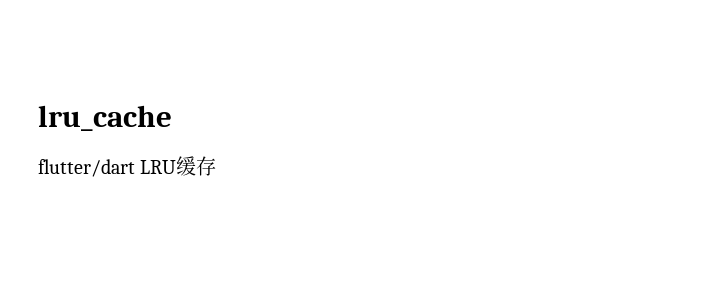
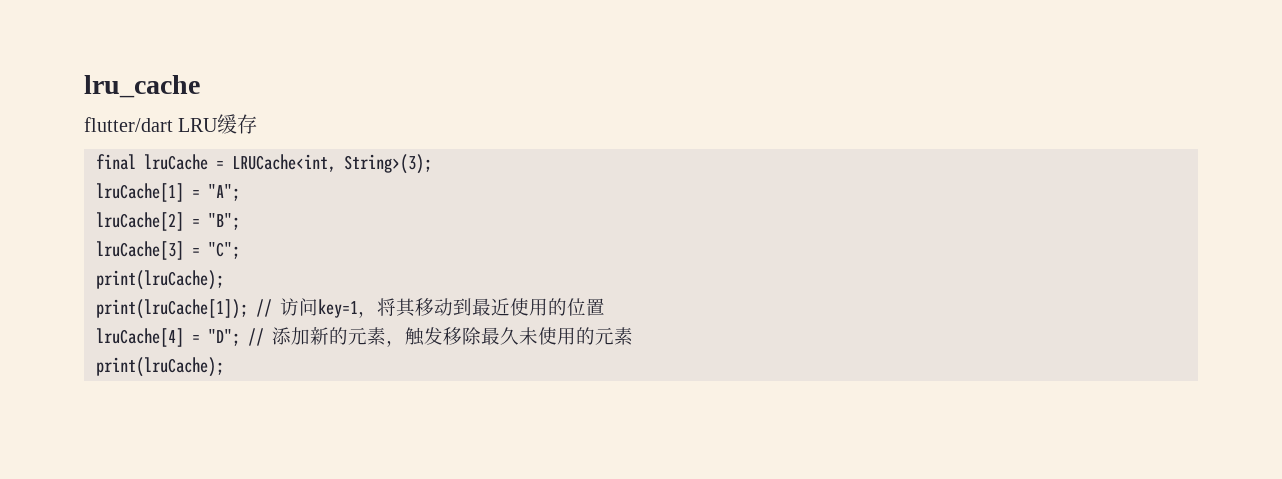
+ final lruCache = LRUCache<int, String>(3);
+ lruCache[1] = "A";
+ lruCache[2] = "B";
+ lruCache[3] = "C";
+ print(lruCache);
+ print(lruCache[1]); // 访问key=1，将其移动到最近使用的位置
+ lruCache[4] = "D"; // 添加新的元素，触发移除最久未使用的元素
+ print(lruCache);

